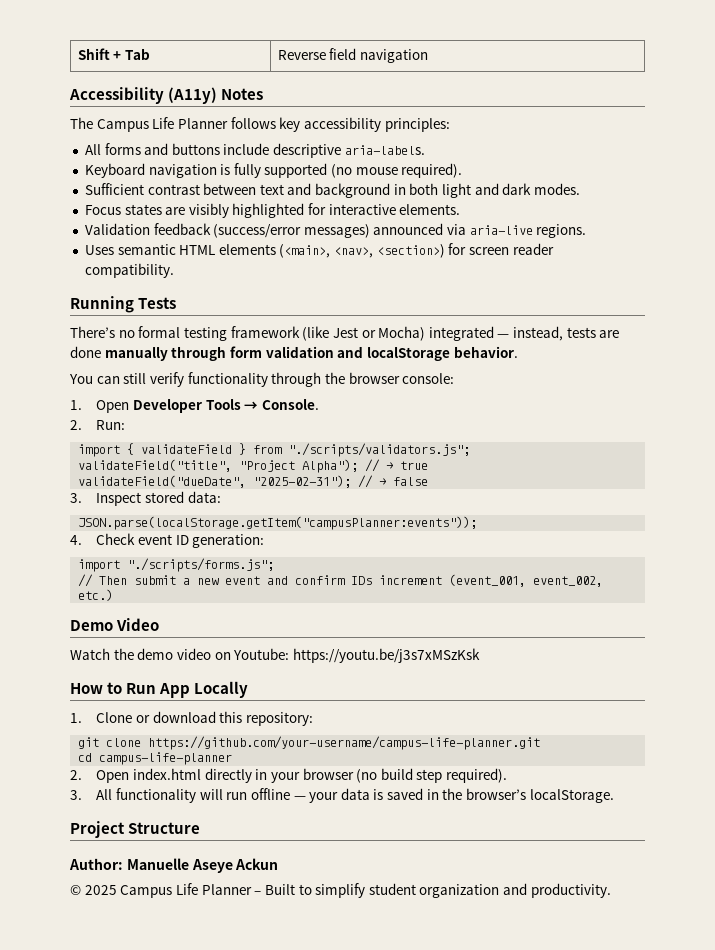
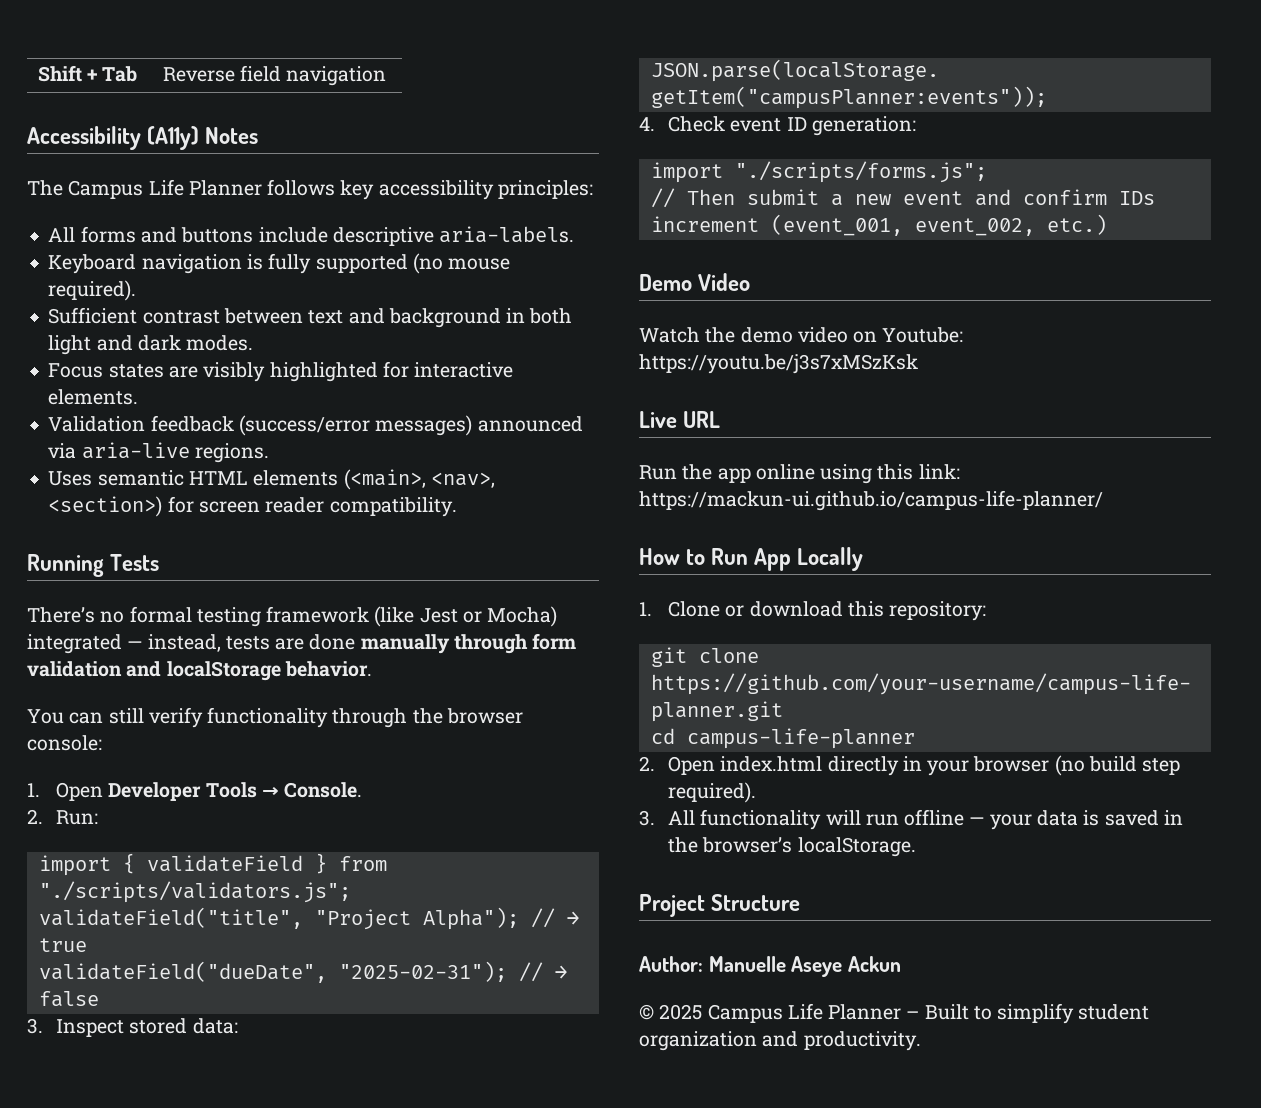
+ Live URL
+ Run the app online using this link: https://mackun-ui.github.io/campus-life-planner/

